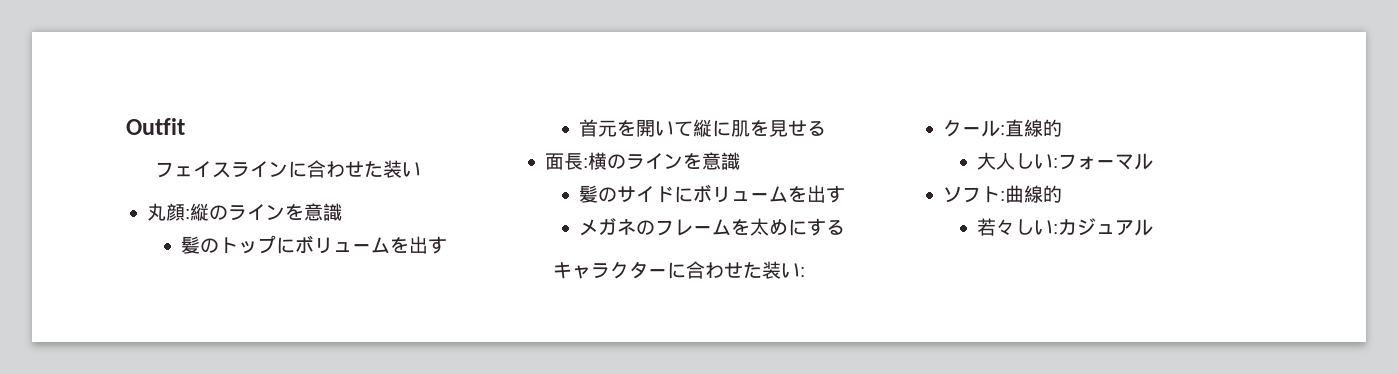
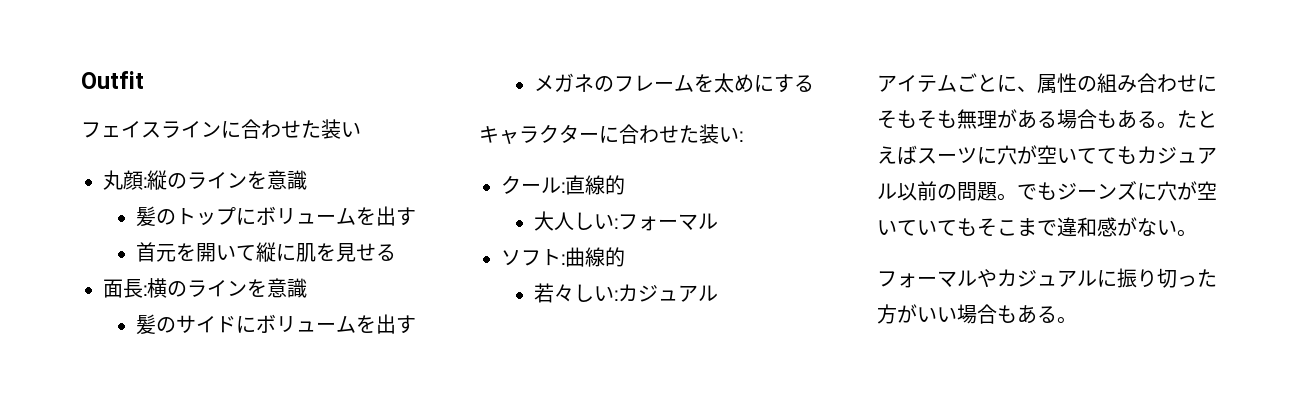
+ アイテムごとに、属性の組み合わせにそもそも無理がある場合もある。たとえばスーツに穴が空いててもカジュアル以前の問題。でもジーンズに穴が空いていてもそこまで違和感がない。
+ フォーマルやカジュアルに振り切った方がいい場合もある。

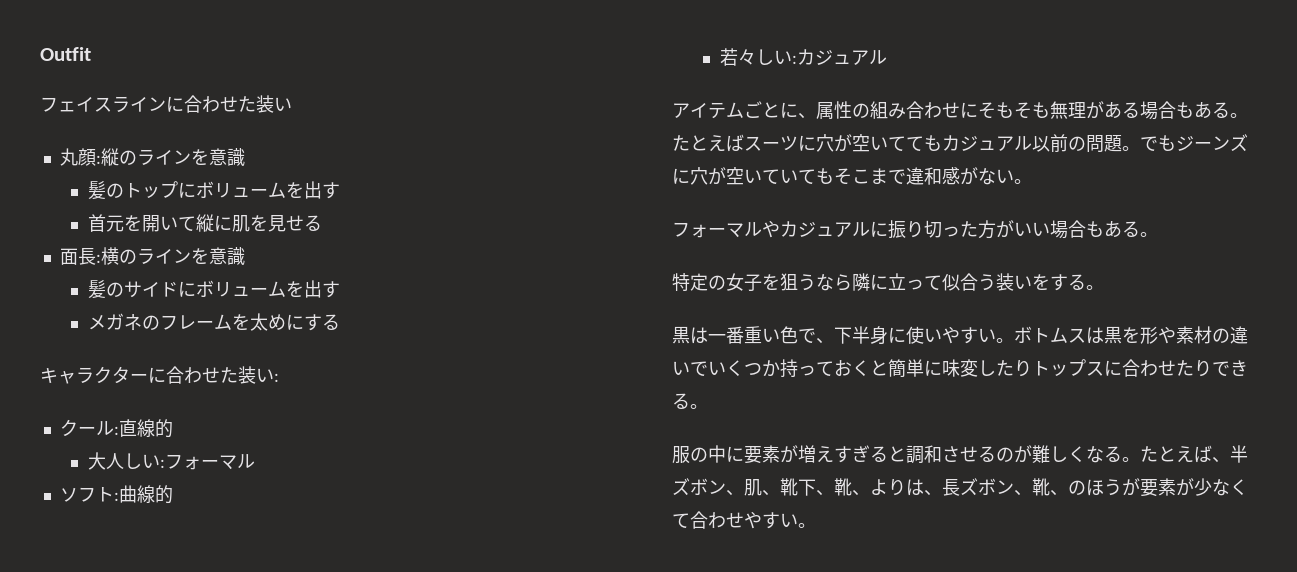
+ 特定の女子を狙うなら隣に立って似合う装いをする。
+ 黒は一番重い色で、下半身に使いやすい。ボトムスは黒を形や素材の違いでいくつか持っておくと簡単に味変したりトップスに合わせたりできる。
+ 服の中に要素が増えすぎると調和させるのが難しくなる。たとえば、半ズボン、肌、靴下、靴、よりは、長ズボン、靴、のほうが要素が少なくて合わせやすい。

